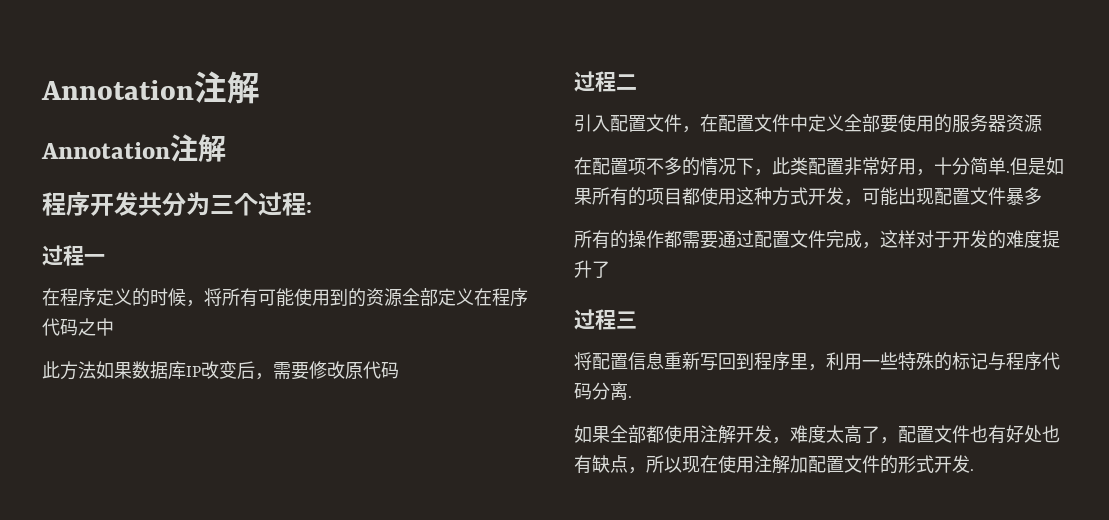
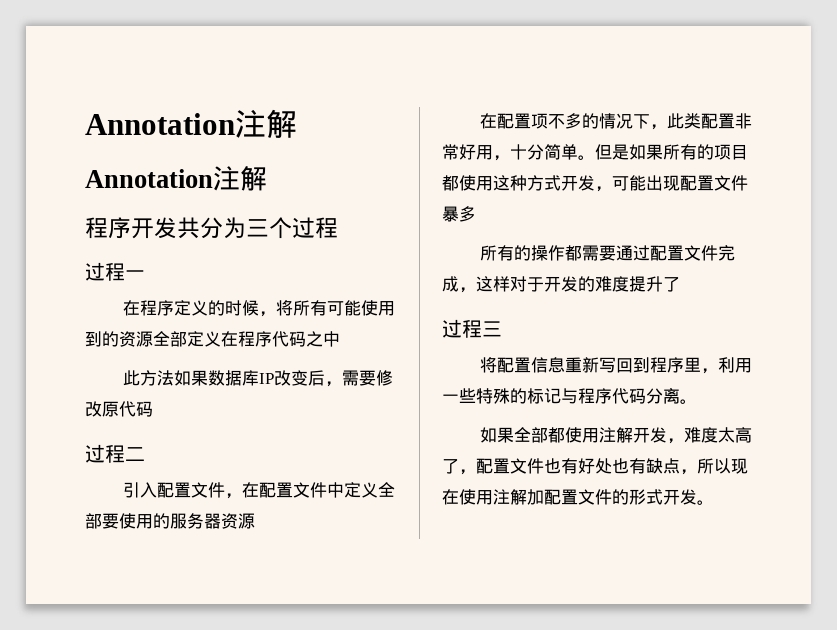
- 程序开发共分为三个过程:
+ 程序开发共分为三个过程
- 在配置项不多的情况下，此类配置非常好用，十分简单.
+ 在配置项不多的情况下，此类配置非常好用，十分简单。
- 将配置信息重新写回到程序里，利用一些特殊的标记与程序代码分离.
+ 将配置信息重新写回到程序里，利用一些特殊的标记与程序代码分离。
- 如果全部都使用注解开发，难度太高了，配置文件也有好处也有缺点，所以现在使用注解加配置文件的形式开发.
+ 如果全部都使用注解开发，难度太高了，配置文件也有好处也有缺点，所以现在使用注解加配置文件的形式开发。

